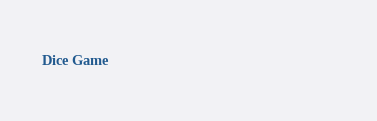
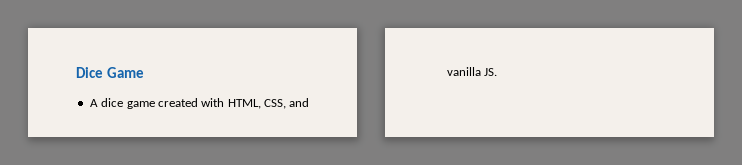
+ A dice game created with HTML, CSS, and vanilla JS.

